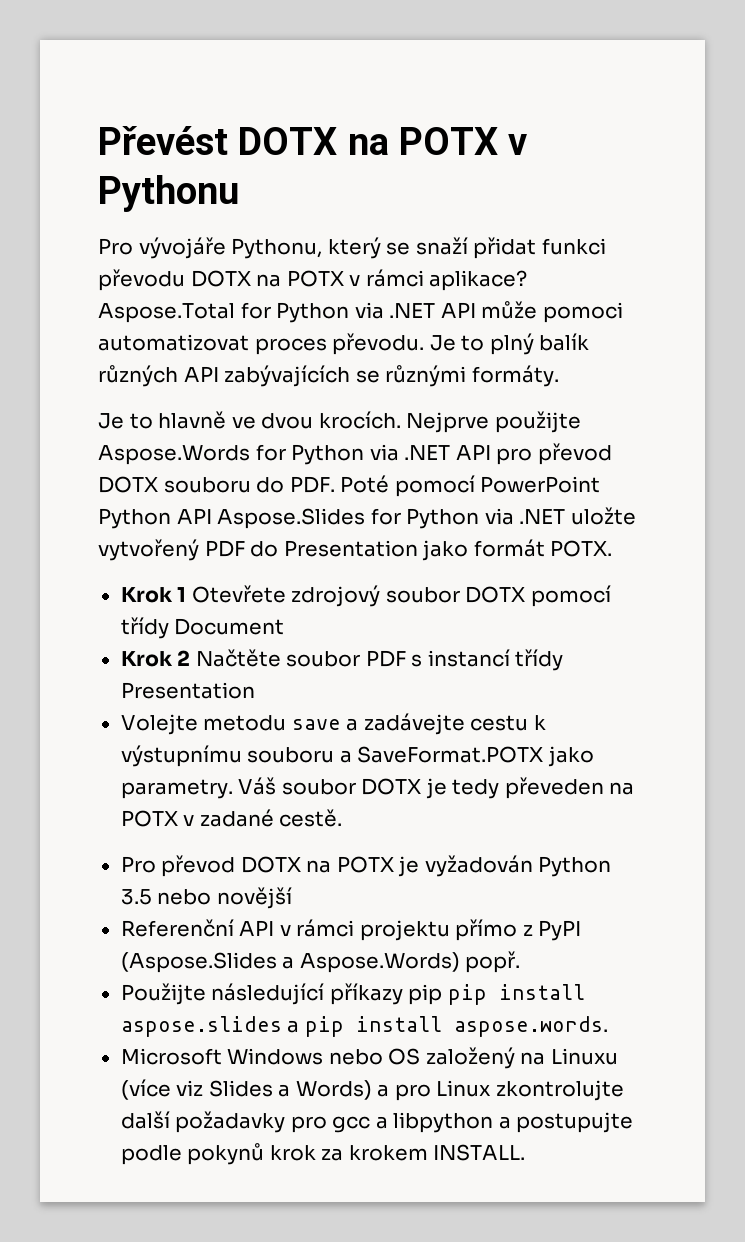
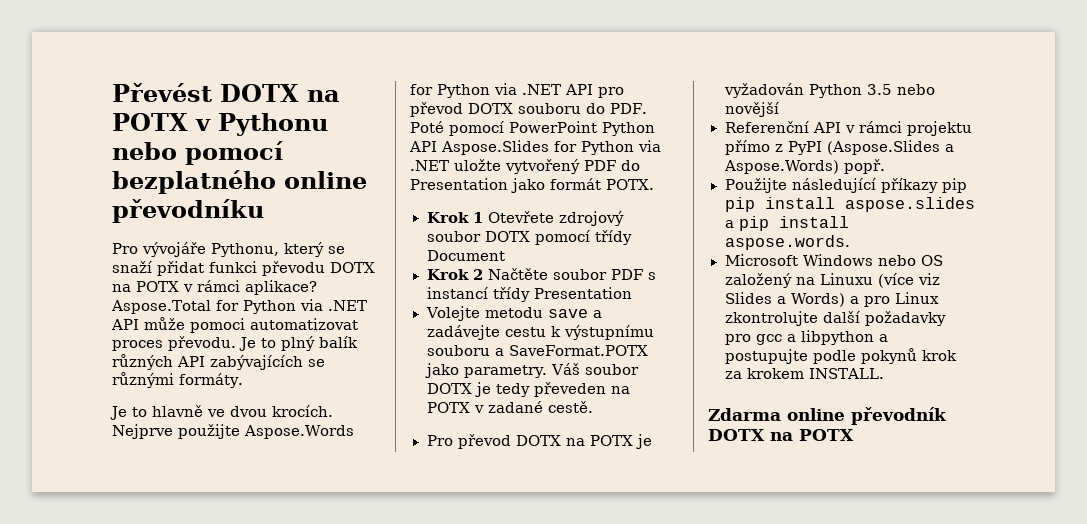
- Převést DOTX na POTX v Pythonu
+ Převést DOTX na POTX v Pythonu nebo pomocí bezplatného online převodníku
+ Zdarma online převodník DOTX na POTX

